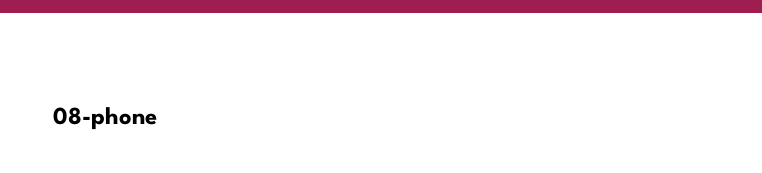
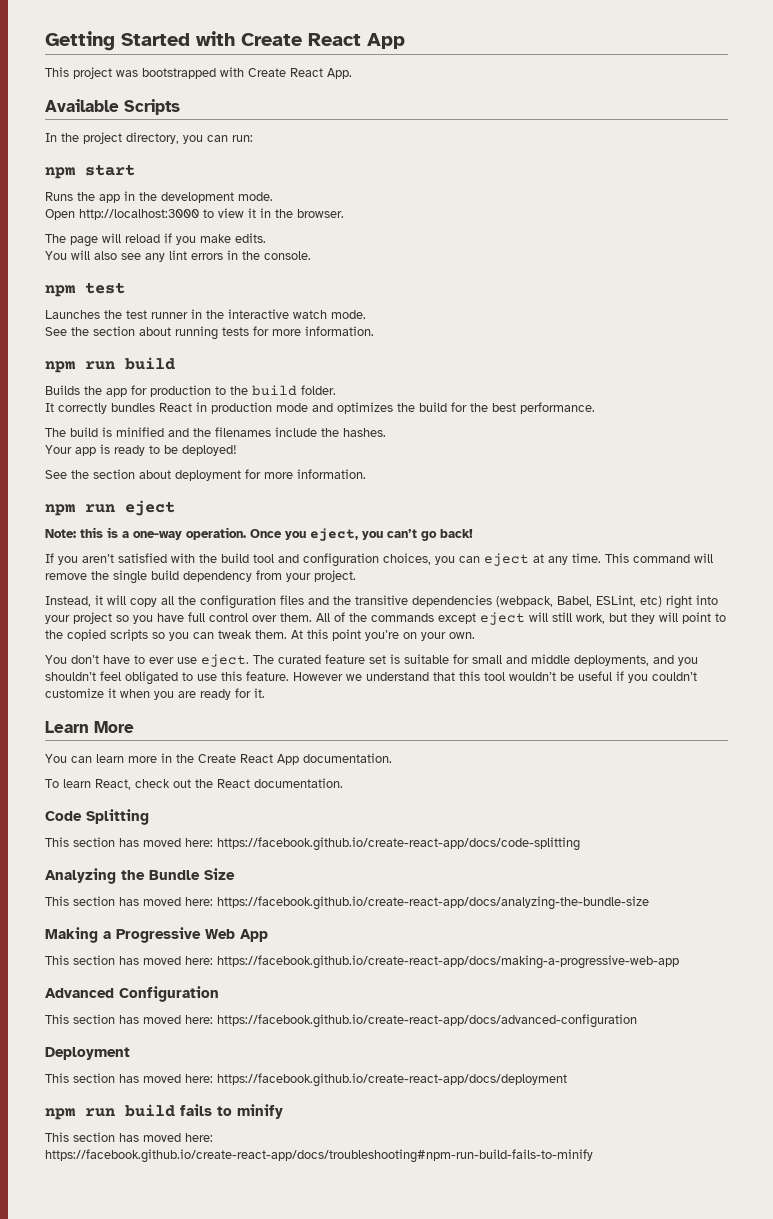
- 08-phone
+ Getting Started with Create React App
+ This project was bootstrapped with Create React App.
+ Available Scripts
+ In the project directory, you can run:
+ npm start
+ Runs the app in the development mode.
+ Open http://localhost:3000 to view it in the browser.
+ The page will reload if you make edits.
+ You will also see any lint errors in the console.
+ npm test
+ Launches the test runner in the interactive watch mode.
+ See the section about running tests for more information.
+ npm run build
+ Builds the app for production to the build folder.
+ It correctly bundles React in production mode and optimizes the build for the best performance.
+ The build is minified and the filenames include the hashes.
+ Your app is ready to be deployed!
+ See the section about deployment for more information.
+ npm run eject
+ Note: this is a one-way operation. Once you eject, you can’t go back!
+ If you aren’t satisfied with the build tool and configuration choices, you can eject at any time. This command will remove the single build dependency from your project.
+ Instead, it will copy all the configuration files and the transitive dependencies (webpack, Babel, ESLint, etc) right into your project so you have full control over them. All of the commands except eject will still work, but they will point to the copied scripts so you can tweak them. At this point you’re on your own.
+ You don’t have to ever use eject. The curated feature set is suitable for small and middle deployments, and you shouldn’t feel obligated to use this feature. However we understand that this tool wouldn’t be useful if you couldn’t customize it when you are ready for it.
+ Learn More
+ You can learn more in the Create React App documentation.
+ To learn React, check out the React documentation.
+ Code Splitting
+ This section has moved here: https://facebook.github.io/create-react-app/docs/code-splitting
+ Analyzing the Bundle Size
+ This section has moved here: https://facebook.github.io/create-react-app/docs/analyzing-the-bundle-size
+ Making a Progressive Web App
+ This section has moved here: https://facebook.github.io/create-react-app/docs/making-a-progressive-web-app
+ Advanced Configuration
+ This section has moved here: https://facebook.github.io/create-react-app/docs/advanced-configuration
+ Deployment
+ This section has moved here: https://facebook.github.io/create-react-app/docs/deployment
+ npm run build fails to minify
+ This section has moved here: https://facebook.github.io/create-react-app/docs/troubleshooting#npm-run-build-fails-to-minify

